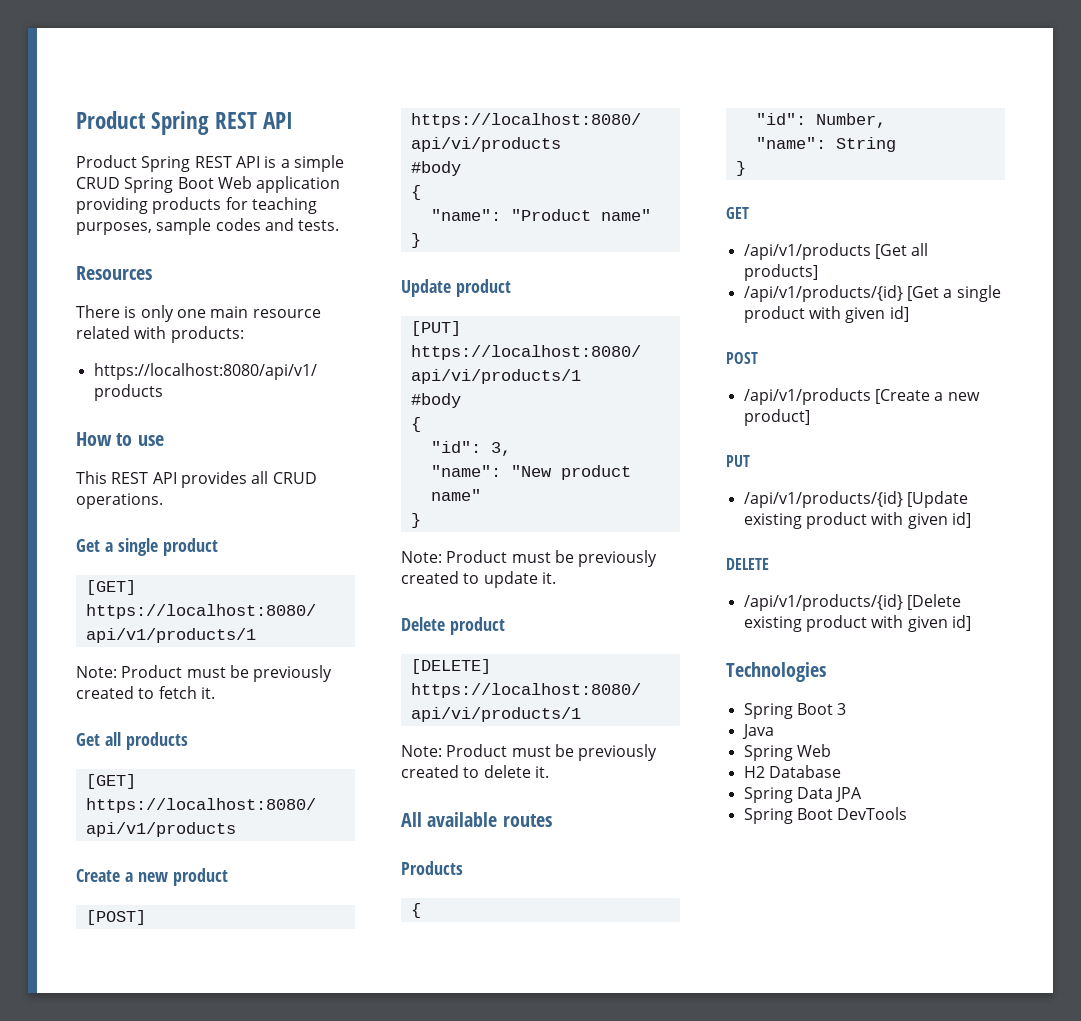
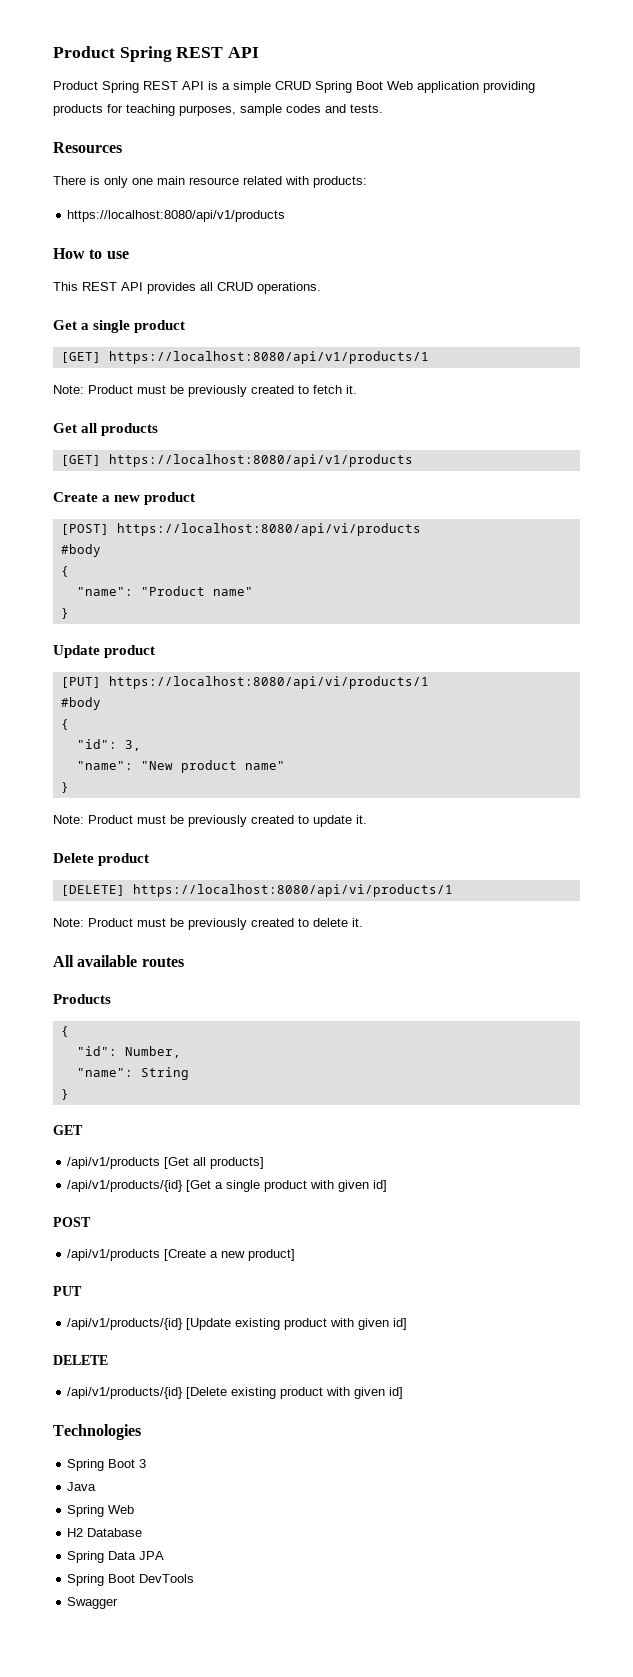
+ Swagger

